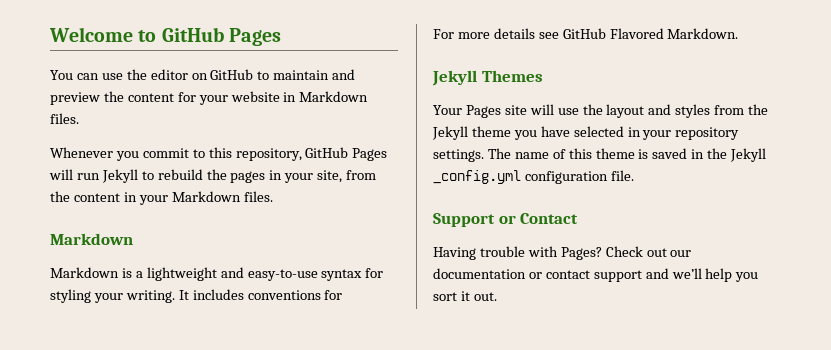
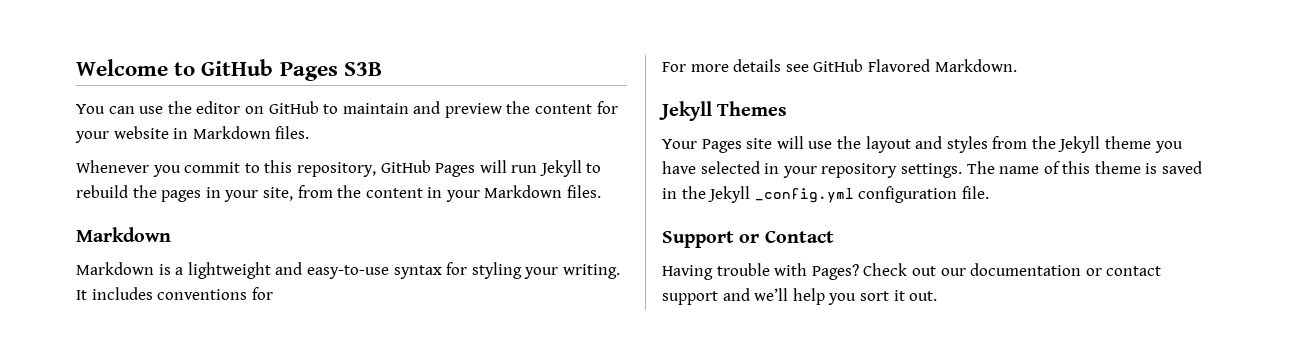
- Welcome to GitHub Pages
+ Welcome to GitHub Pages S3B

